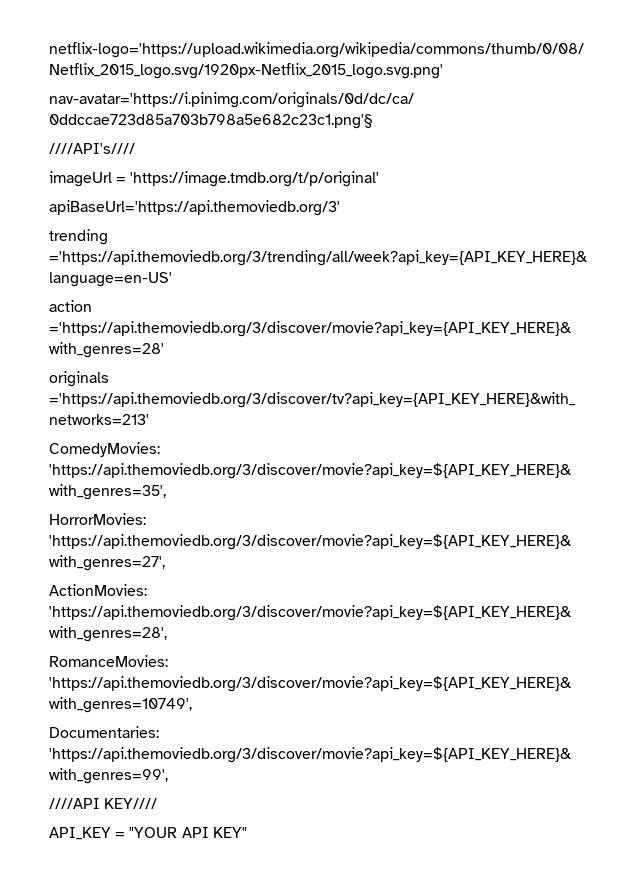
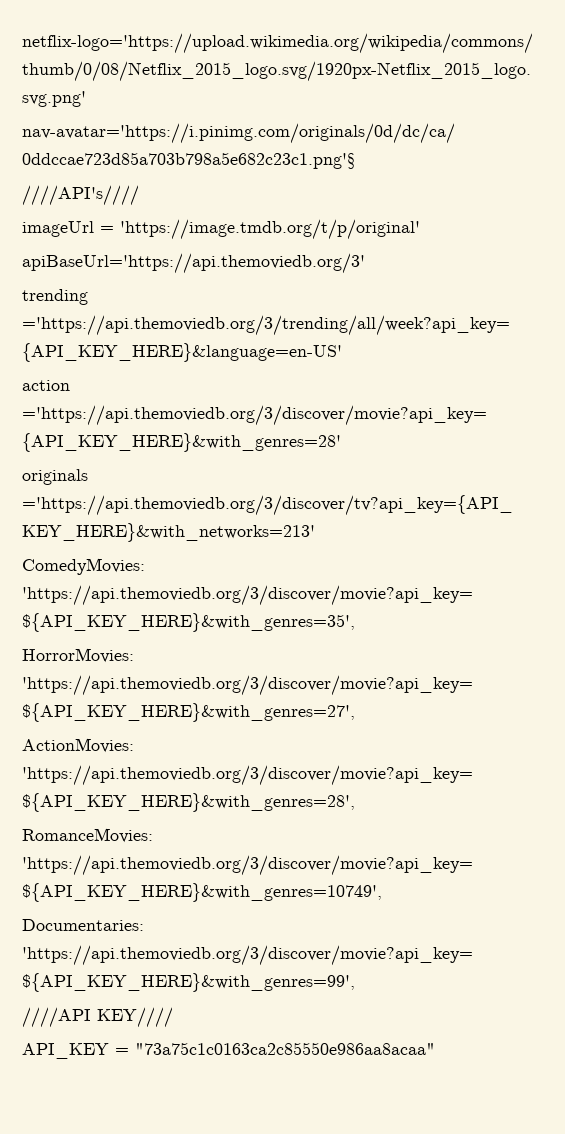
- API_KEY = "YOUR API KEY"
+ API_KEY = "73a75c1c0163ca2c85550e986aa8acaa"

